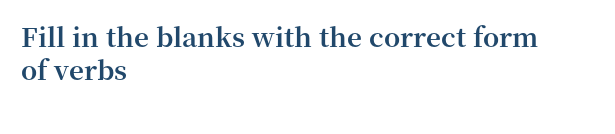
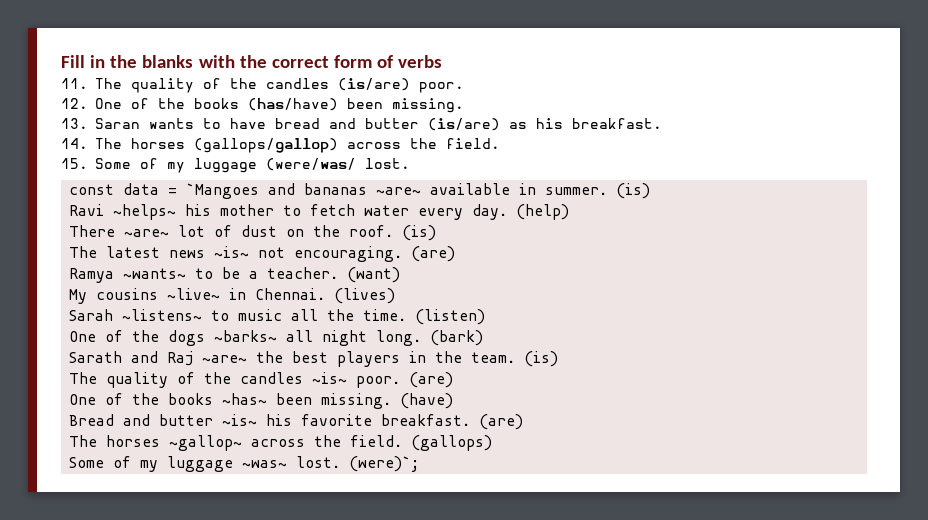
+ 11. The quality of the candles (is/are) poor.
+ 12. One of the books (has/have) been missing.
+ 13. Saran wants to have bread and butter (is/are) as his breakfast.
+ 14. The horses (gallops/gallop) across the field.
+ 15. Some of my luggage (were/was/ lost.
+ const data = `Mangoes and bananas ~are~ available in summer. (is)
+ Ravi ~helps~ his mother to fetch water every day. (help)
+ There ~are~ lot of dust on the roof. (is)
+ The latest news ~is~ not encouraging. (are)
+ Ramya ~wants~ to be a teacher. (want)
+ My cousins ~live~ in Chennai. (lives)
+ Sarah ~listens~ to music all the time. (listen)
+ One of the dogs ~barks~ all night long. (bark)
+ Sarath and Raj ~are~ the best players in the team. (is)
+ The quality of the candles ~is~ poor. (are)
+ One of the books ~has~ been missing. (have)
+ Bread and butter ~is~ his favorite breakfast. (are)
+ The horses ~gallop~ across the field. (gallops)
+ Some of my luggage ~was~ lost. (were)`;

